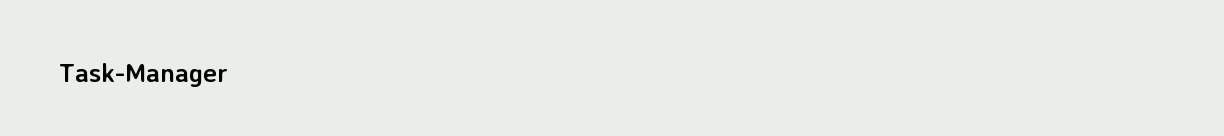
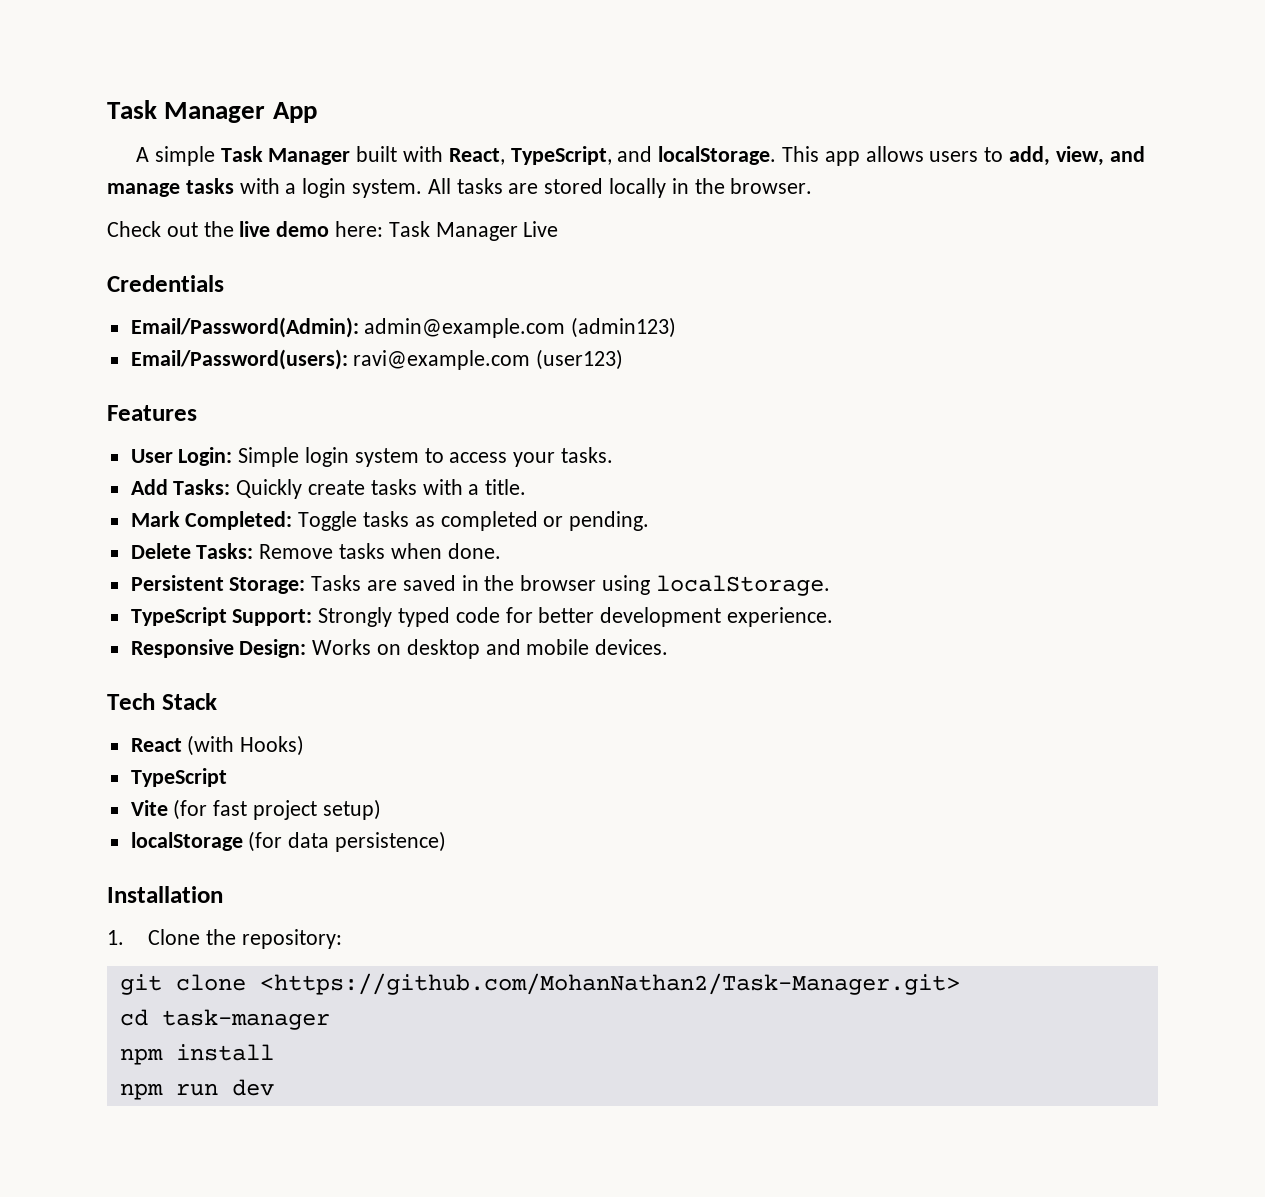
- Task-Manager
+ Task Manager App
+ A simple Task Manager built with React, TypeScript, and localStorage. This app allows users to add, view, and manage tasks with a login system. All tasks are stored locally in the browser.
+ Check out the live demo here: Task Manager Live
+ Credentials
+ Email/Password(Admin): admin@example.com (admin123)
+ Email/Password(users): ravi@example.com (user123)
+ Features
+ User Login: Simple login system to access your tasks.
+ Add Tasks: Quickly create tasks with a title.
+ Mark Completed: Toggle tasks as completed or pending.
+ Delete Tasks: Remove tasks when done.
+ Persistent Storage: Tasks are saved in the browser using localStorage.
+ TypeScript Support: Strongly typed code for better development experience.
+ Responsive Design: Works on desktop and mobile devices.
+ Tech Stack
+ React (with Hooks)
+ TypeScript
+ Vite (for fast project setup)
+ localStorage (for data persistence)
+ Installation
+ 1. Clone the repository:
+ git clone <https://github.com/MohanNathan2/Task-Manager.git>
+ cd task-manager
+ npm install
+ npm run dev

